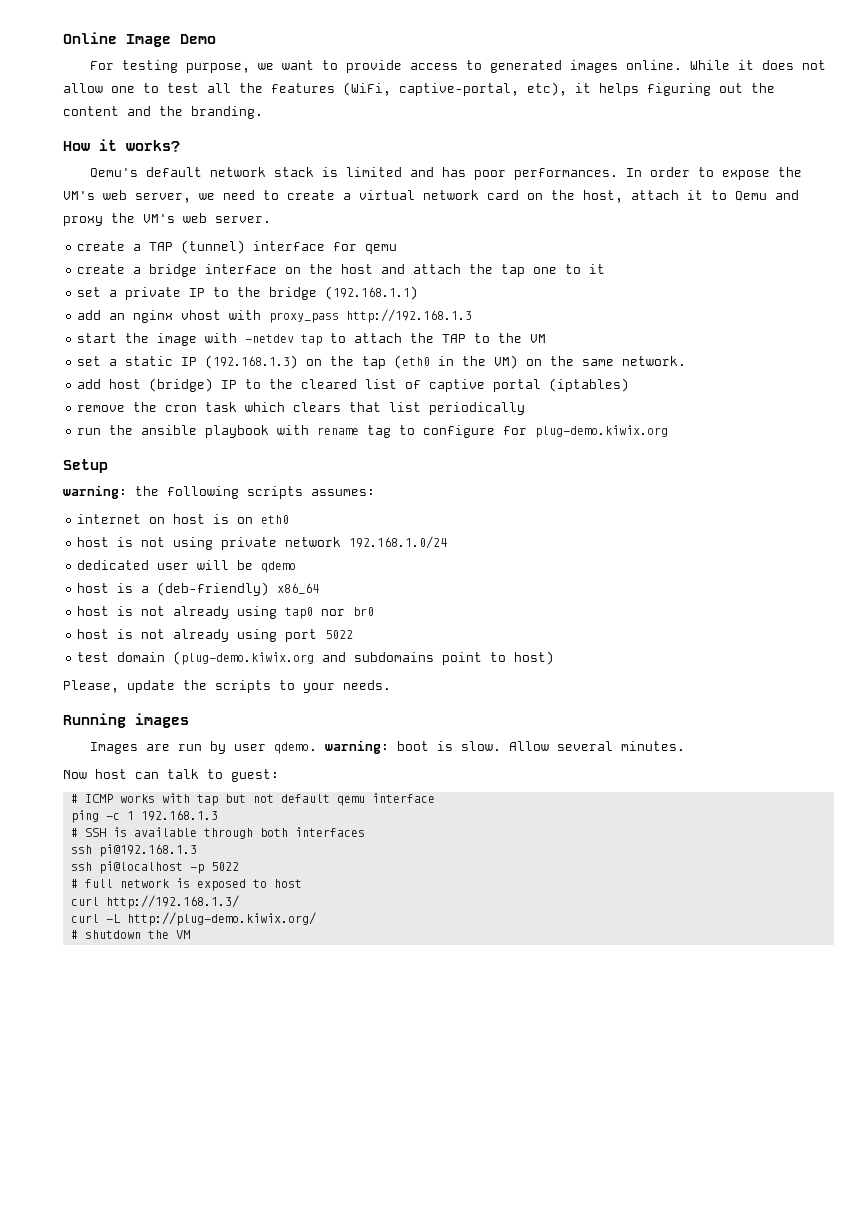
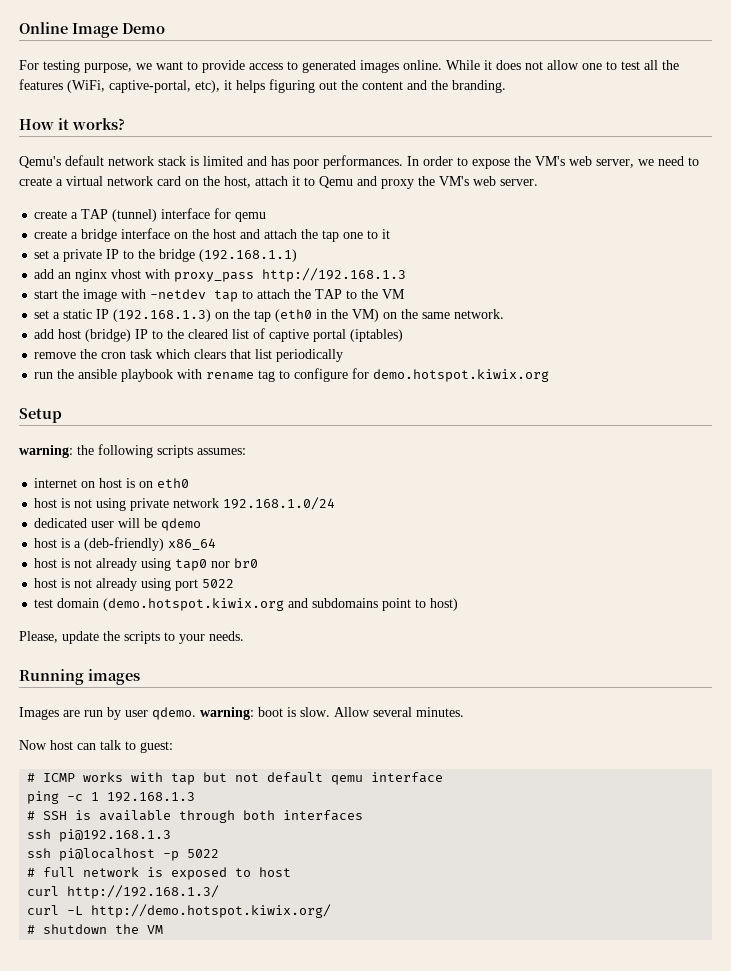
- run the ansible playbook with rename tag to configure for plug-demo.kiwix.org
+ run the ansible playbook with rename tag to configure for demo.hotspot.kiwix.org
- test domain (plug-demo.kiwix.org and subdomains point to host)
+ test domain (demo.hotspot.kiwix.org and subdomains point to host)
- curl -L http://plug-demo.kiwix.org/
+ curl -L http://demo.hotspot.kiwix.org/

